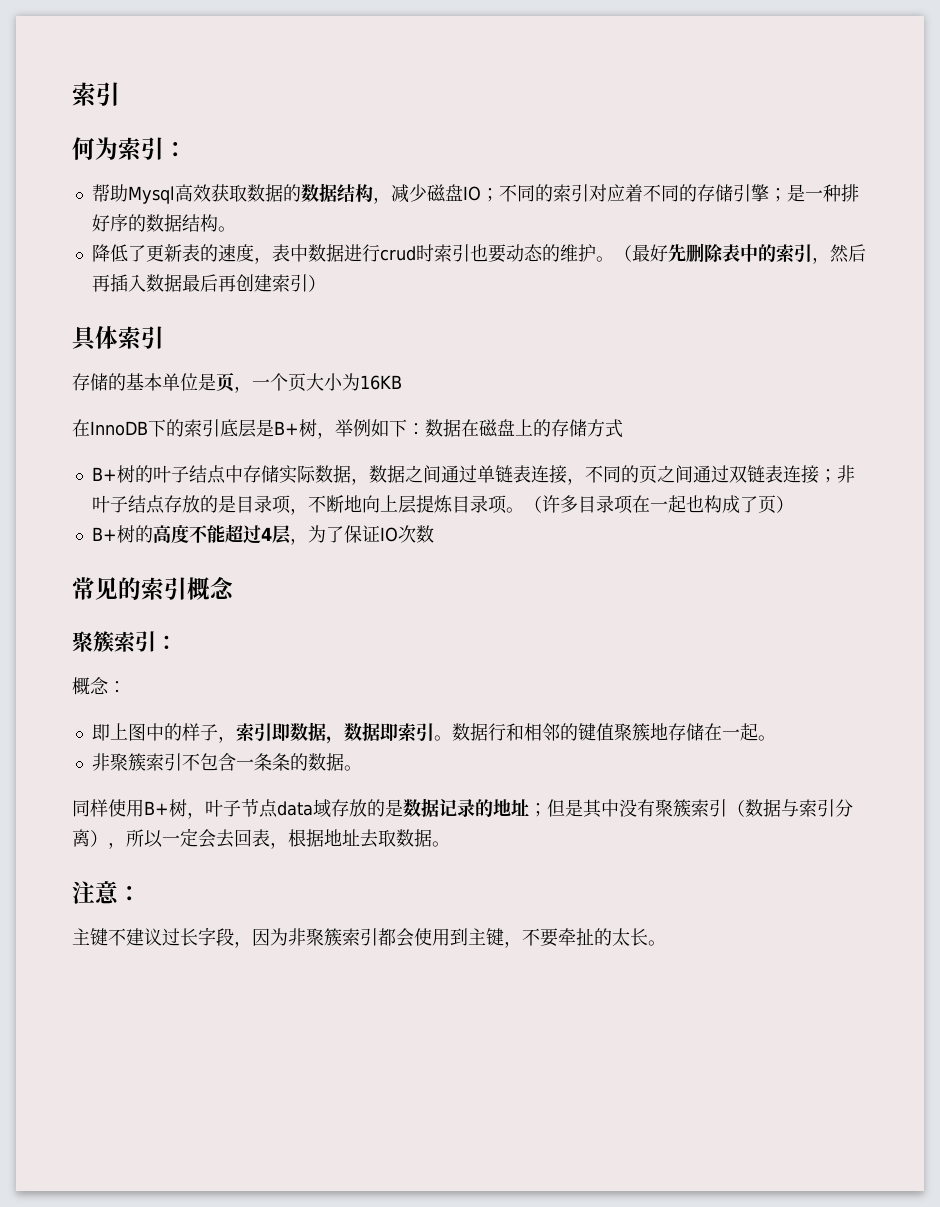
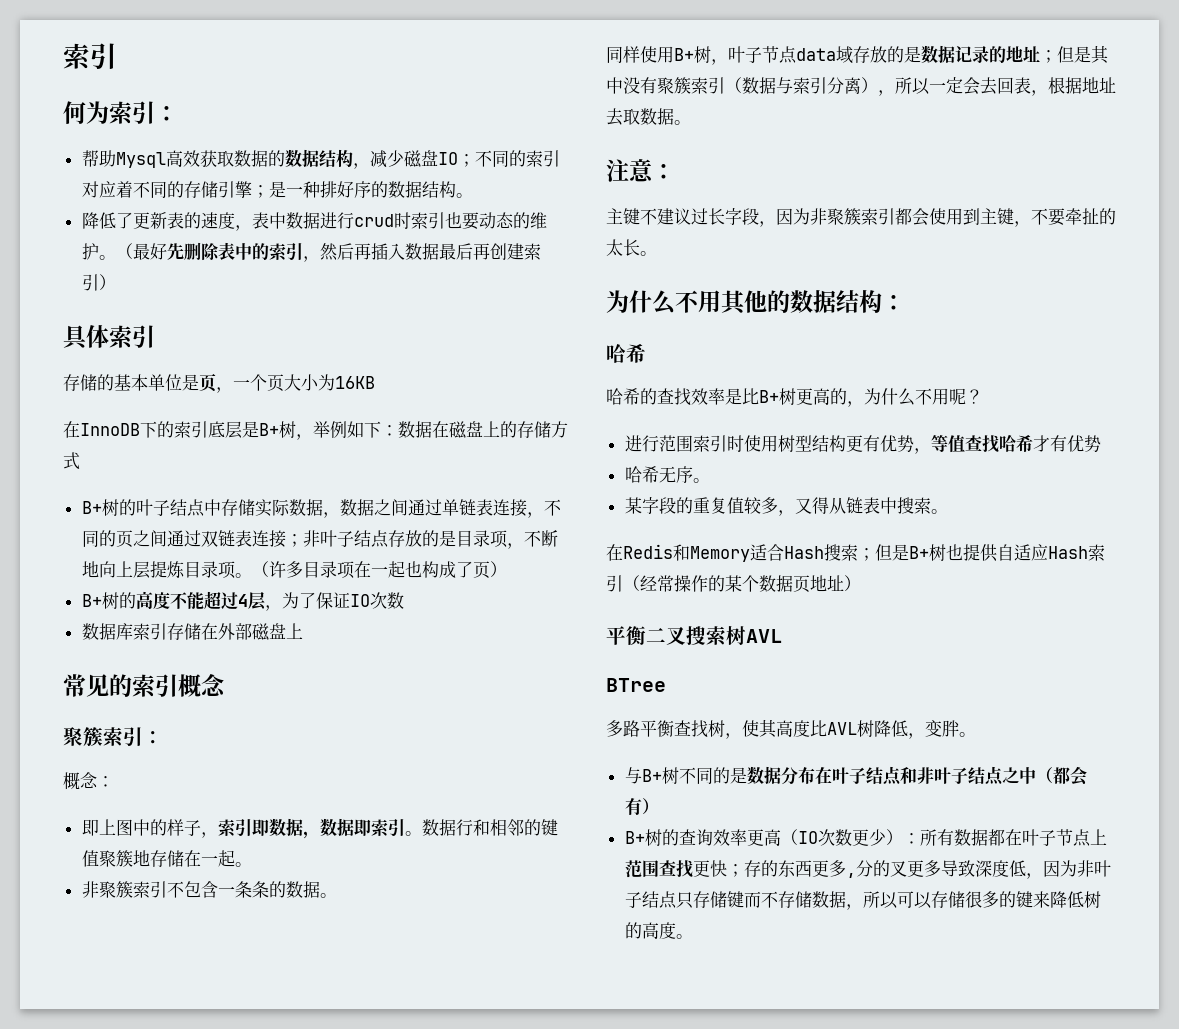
+ 数据库索引存储在外部磁盘上
+ 为什么不用其他的数据结构：
+ 哈希
+ 哈希的查找效率是比B+树更高的，为什么不用呢？
+ 进行范围索引时使用树型结构更有优势，等值查找哈希才有优势
+ 哈希无序。
+ 某字段的重复值较多，又得从链表中搜索。
+ 在Redis和Memory适合Hash搜索；但是B+树也提供自适应Hash索引（经常操作的某个数据页地址）
+ 平衡二叉搜索树AVL
+ BTree
+ 多路平衡查找树，使其高度比AVL树降低，变胖。
+ 与B+树不同的是数据分布在叶子结点和非叶子结点之中（都会有）
+ B+树的查询效率更高（IO次数更少）：所有数据都在叶子节点上范围查找更快；存的东西更多,分的叉更多导致深度低，因为非叶子结点只存储键而不存储数据，所以可以存储很多的键来降低树的高度。

